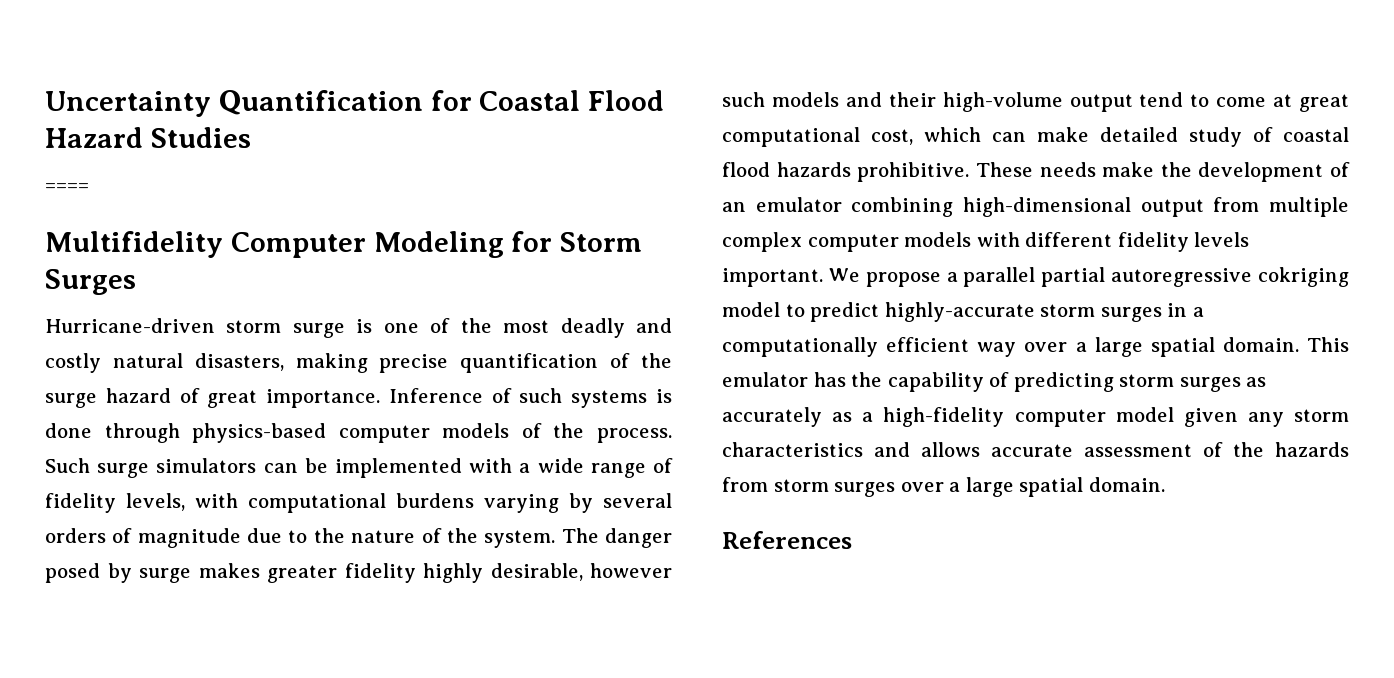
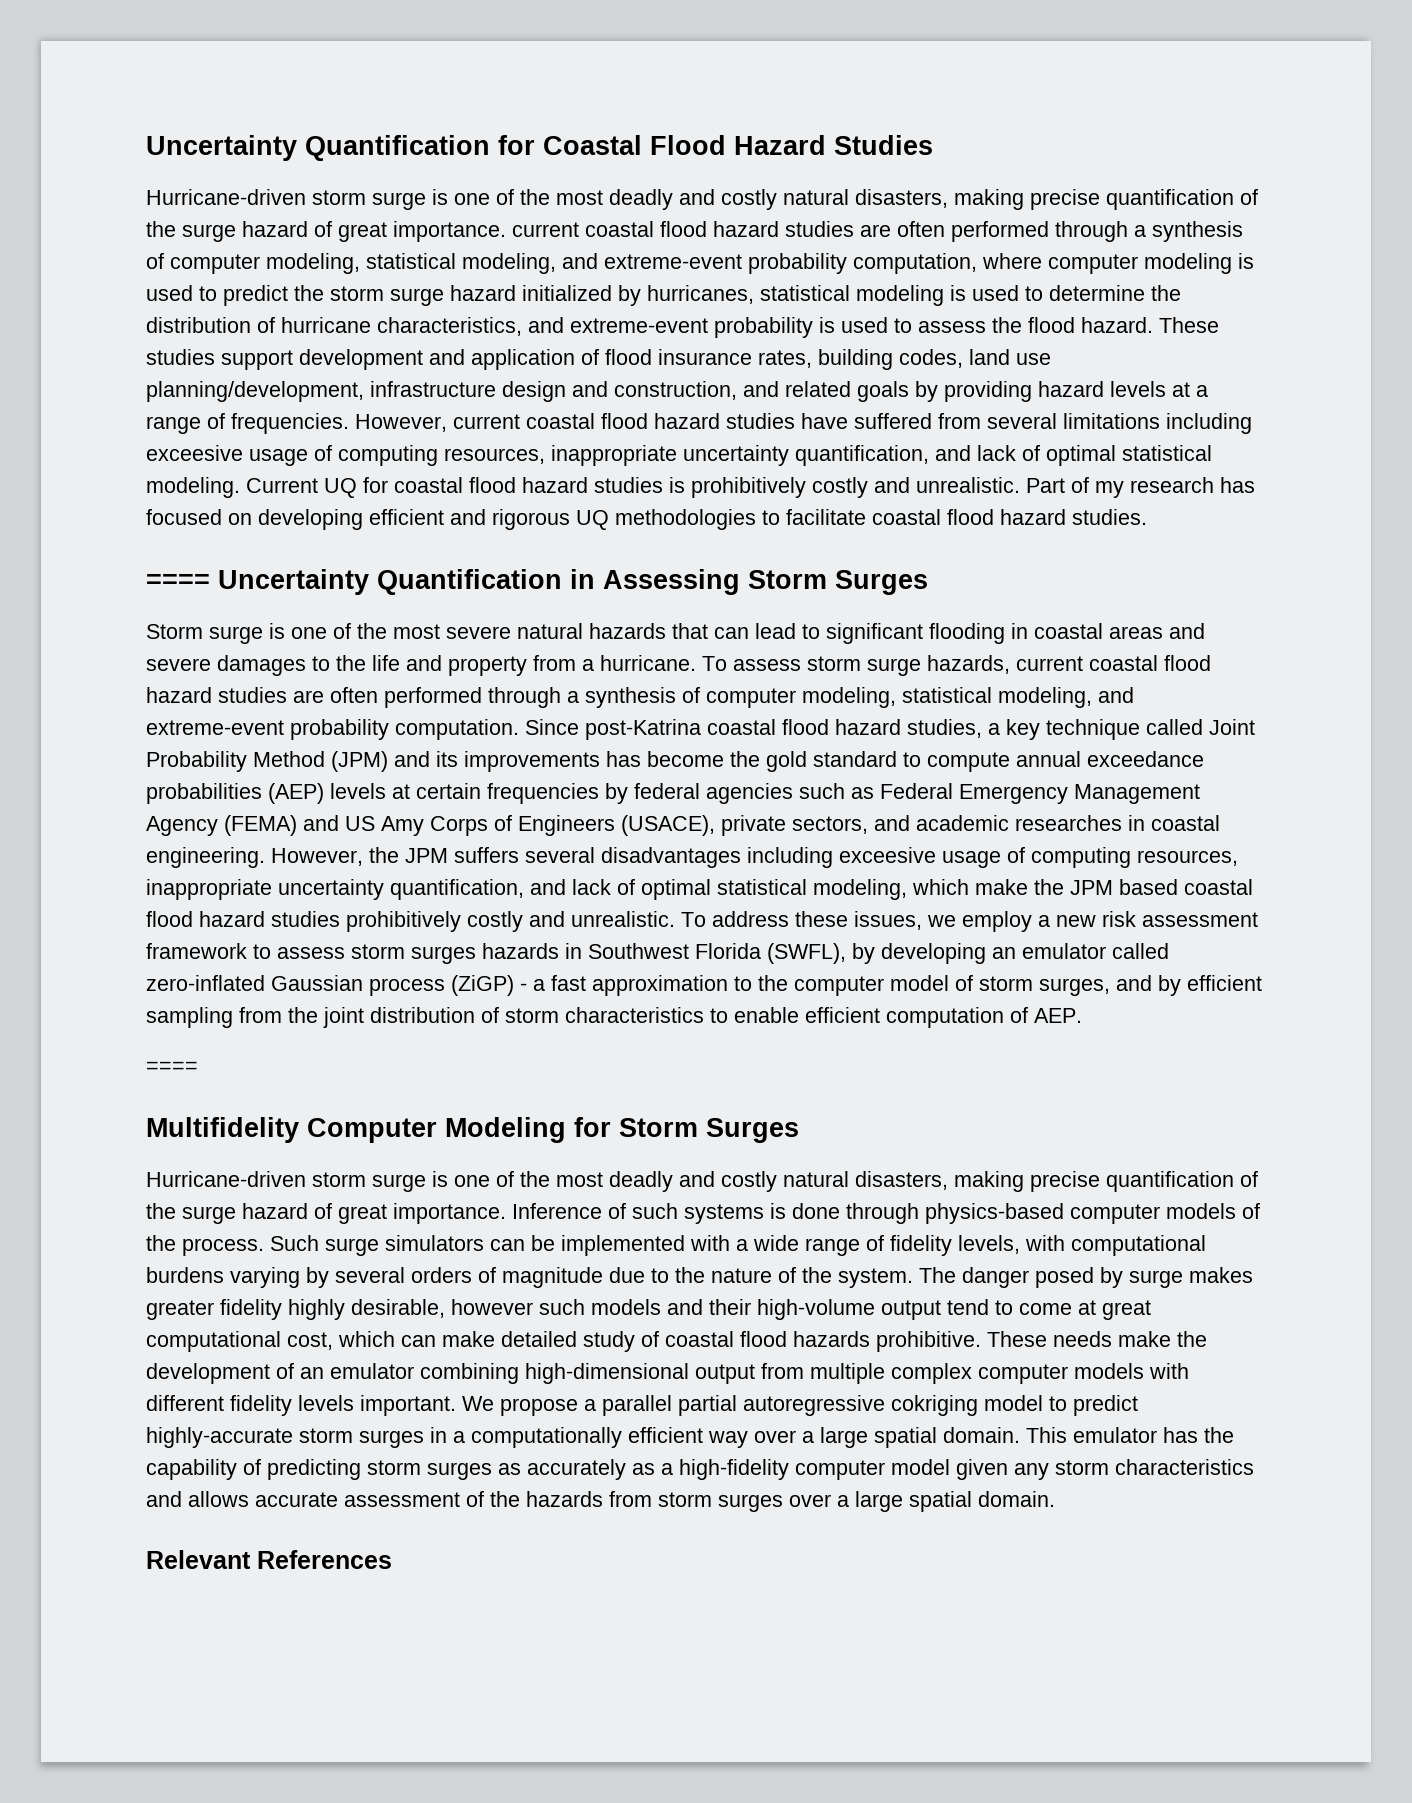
+ Hurricane-driven storm surge is one of the most deadly and costly natural disasters, making precise quantification of the surge hazard of great importance. current coastal flood hazard studies are often performed through a synthesis of computer modeling, statistical modeling, and extreme-event probability computation, where computer modeling is used to predict the storm surge hazard initialized by hurricanes, statistical modeling is used to determine the distribution of hurricane characteristics, and extreme-event probability is used to assess the flood hazard. These studies support development and application of flood insurance rates, building codes, land use planning/development, infrastructure design and construction, and related goals by providing hazard levels at a range of frequencies. However, current coastal flood hazard studies have suffered from several limitations including exceesive usage of computing resources, inappropriate uncertainty quantification, and lack of optimal statistical modeling. Current UQ for coastal flood hazard studies is prohibitively costly and unrealistic. Part of my research has focused on developing efficient and rigorous UQ methodologies to facilitate coastal flood hazard studies.
+ ==== Uncertainty Quantification in Assessing Storm Surges
+ Storm surge is one of the most severe natural hazards that can lead to significant flooding in coastal areas and severe damages to the life and property from a hurricane. To assess storm surge hazards, current coastal flood hazard studies are often performed through a synthesis of computer modeling, statistical modeling, and extreme-event probability computation. Since post-Katrina coastal flood hazard studies, a key technique called Joint Probability Method (JPM) and its improvements has become the gold standard to compute annual exceedance probabilities (AEP) levels at certain frequencies by federal agencies such as Federal Emergency Management Agency (FEMA) and US Amy Corps of Engineers (USACE), private sectors, and academic researches in coastal engineering. However, the JPM suffers several disadvantages including exceesive usage of computing resources, inappropriate uncertainty quantification, and lack of optimal statistical modeling, which make the JPM based coastal flood hazard studies prohibitively costly and unrealistic. To address these issues, we employ a new risk assessment framework to assess storm surges hazards in Southwest Florida (SWFL), by developing an emulator called zero-inflated Gaussian process (ZiGP) - a fast approximation to the computer model of storm surges, and by efficient sampling from the joint distribution of storm characteristics to enable efficient computation of AEP.
- References
+ Relevant References

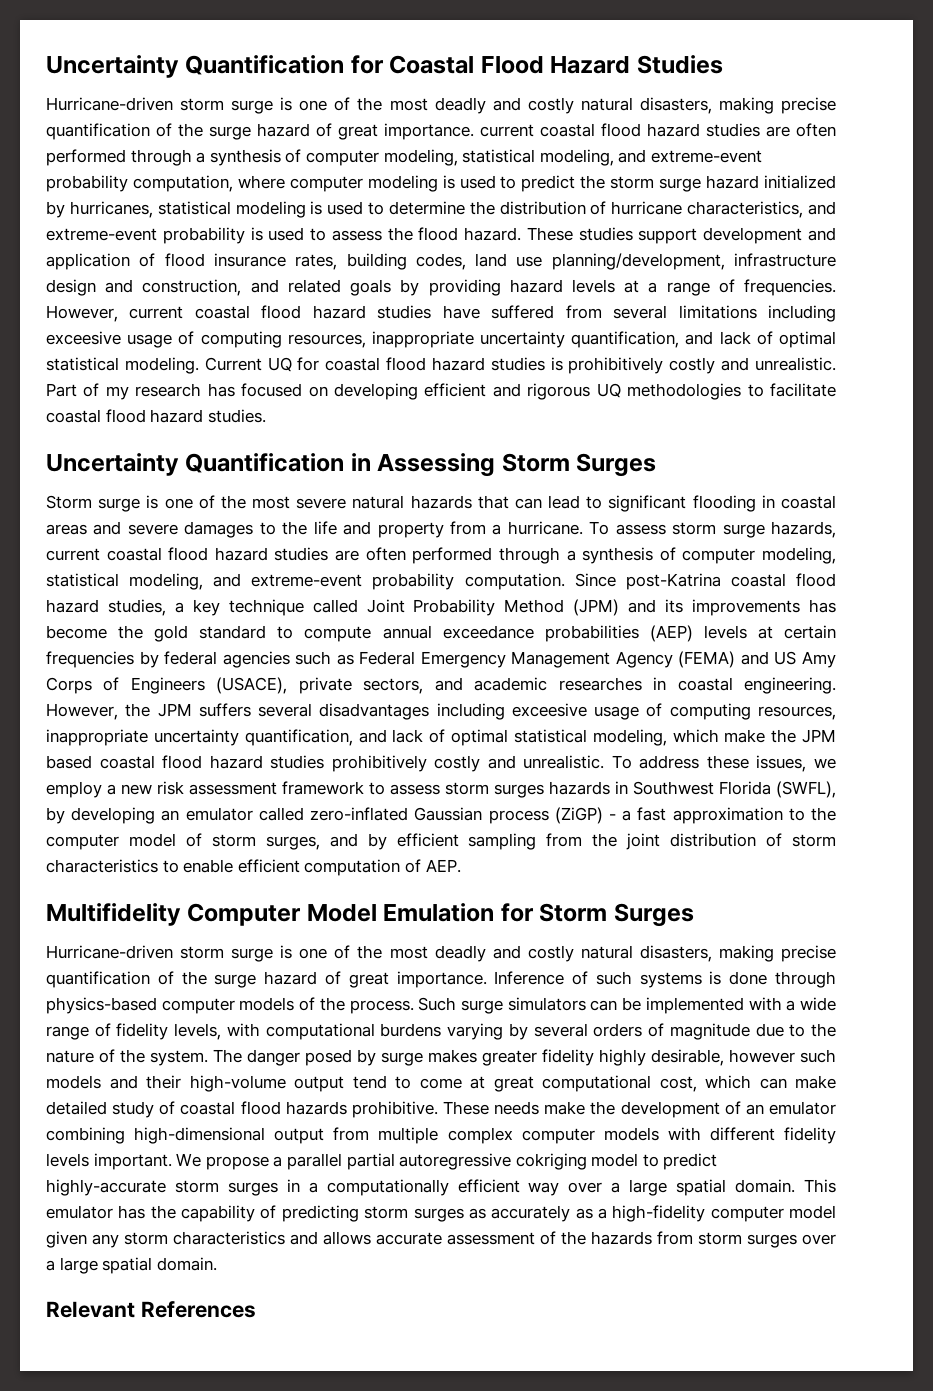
- ==== Uncertainty Quantification in Assessing Storm Surges
+ Uncertainty Quantification in Assessing Storm Surges
  To address these issues, we employ a new risk assessment framework to assess storm surges hazards in Southwest Florida (SWFL), by developing an emulator called zero-inflated Gaussian process (ZiGP) - a fast approximation to the computer model of storm surges, and by efficient sampling from the joint distribution of storm characteristics to enable efficient computation of AEP.
- ====
- Multifidelity Computer Modeling for Storm Surges
+ Multifidelity Computer Model Emulation for Storm Surges

